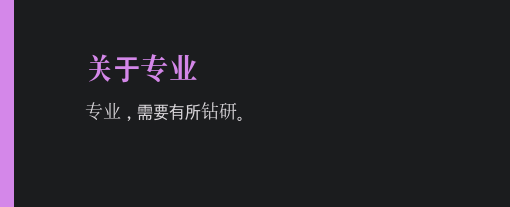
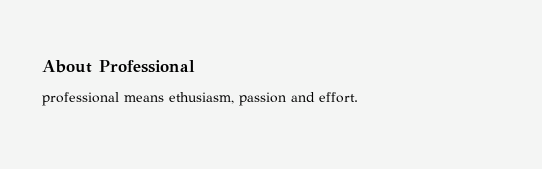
- 关于专业
- 专业，需要有所钻研。
+ About Professional
+ professional means ethusiasm, passion and effort.

